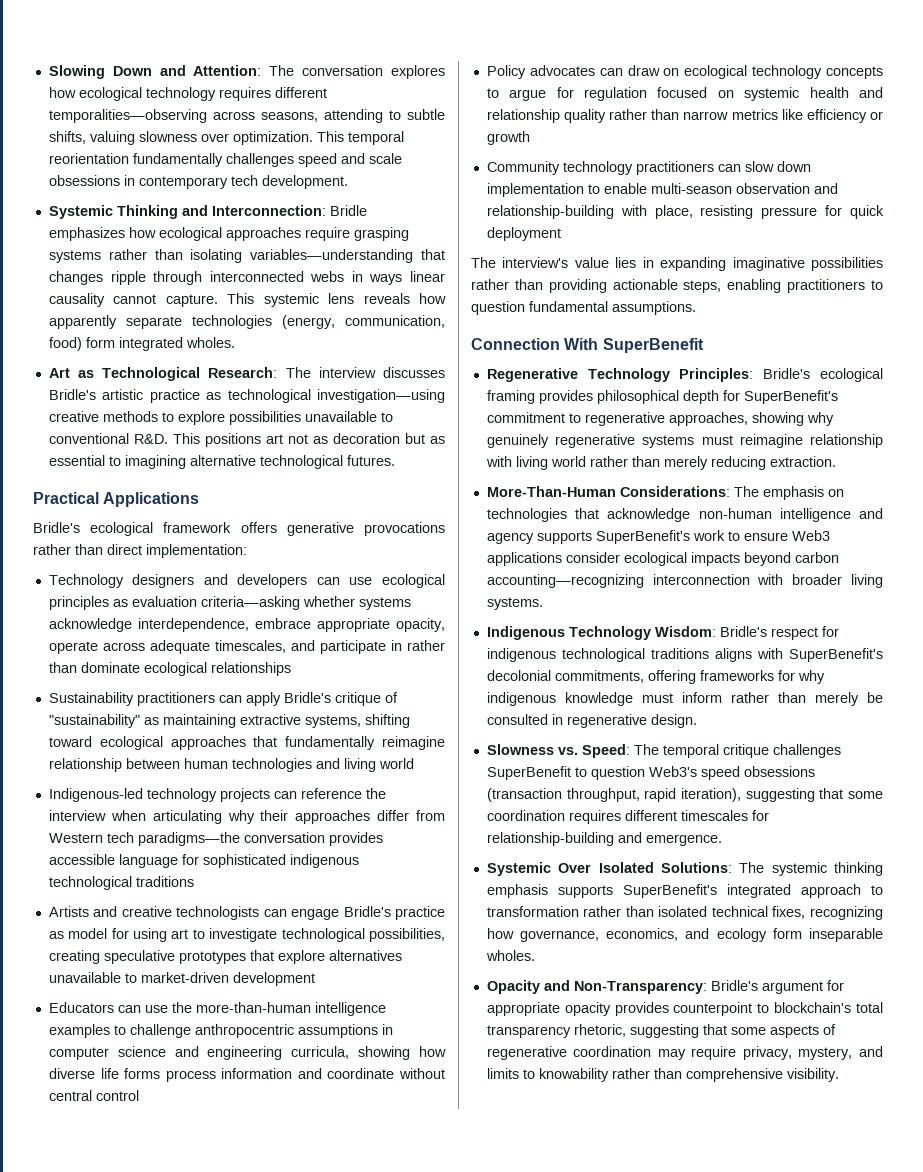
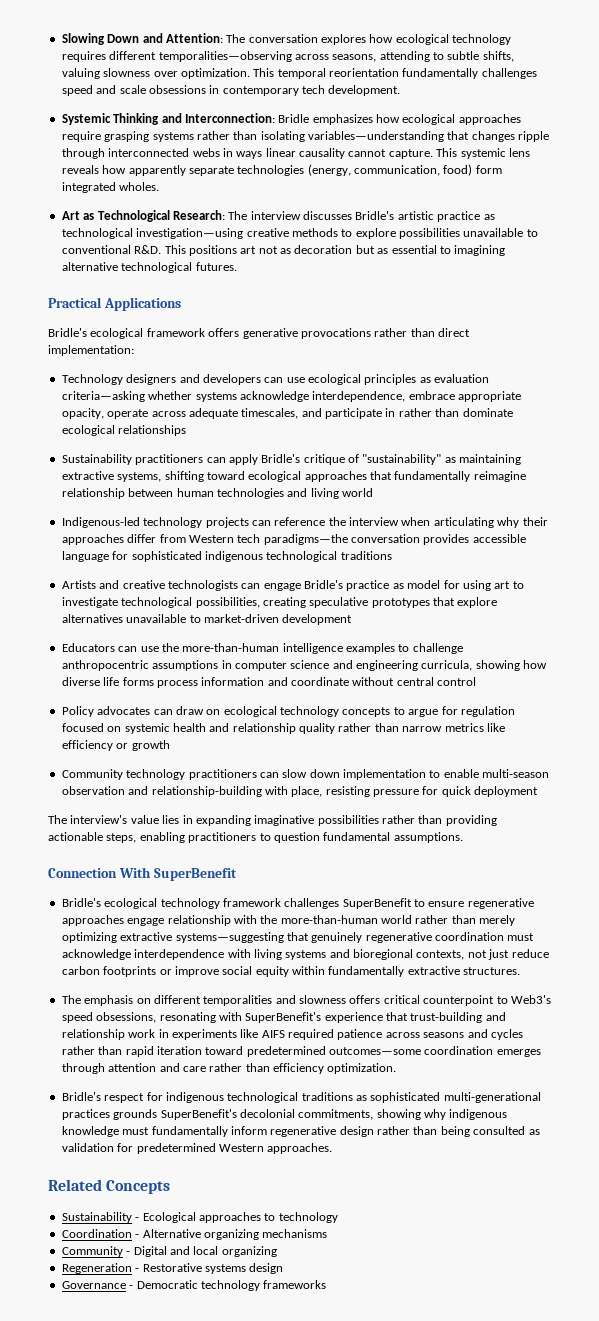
- Regenerative Technology Principles: Bridle's ecological framing provides philosophical depth for SuperBenefit's commitment to regenerative approaches, showing why genuinely regenerative systems must reimagine relationship with living world rather than merely reducing extraction.
- More-Than-Human Considerations: The emphasis on technologies that acknowledge non-human intelligence and agency supports SuperBenefit's work to ensure Web3 applications consider ecological impacts beyond carbon accounting—recognizing interconnection with broader living systems.
- Indigenous Technology Wisdom: Bridle's respect for indigenous technological traditions aligns with SuperBenefit's decolonial commitments, offering frameworks for why indigenous knowledge must inform rather than merely be consulted in regenerative design.
- Slowness vs. Speed: The temporal critique challenges SuperBenefit to question Web3's speed obsessions (transaction throughput, rapid iteration), suggesting that some coordination requires different timescales for relationship-building and emergence.
- Systemic Over Isolated Solutions: The systemic thinking emphasis supports SuperBenefit's integrated approach to transformation rather than isolated technical fixes, recognizing how governance, economics, and ecology form inseparable wholes.
- Opacity and Non-Transparency: Bridle's argument for appropriate opacity provides counterpoint to blockchain's total transparency rhetoric, suggesting that some aspects of regenerative coordination may require privacy, mystery, and limits to knowability rather than comprehensive visibility.
+ Bridle's ecological technology framework challenges SuperBenefit to ensure regenerative approaches engage relationship with the more-than-human world rather than merely optimizing extractive systems—suggesting that genuinely regenerative coordination must acknowledge interdependence with living systems and bioregional contexts, not just reduce carbon footprints or improve social equity within fundamentally extractive structures.
+ The emphasis on different temporalities and slowness offers critical counterpoint to Web3's speed obsessions, resonating with SuperBenefit's experience that trust-building and relationship work in experiments like AIFS required patience across seasons and cycles rather than rapid iteration toward predetermined outcomes—some coordination emerges through attention and care rather than efficiency optimization.
+ Bridle's respect for indigenous technological traditions as sophisticated multi-generational practices grounds SuperBenefit's decolonial commitments, showing why indigenous knowledge must fundamentally inform regenerative design rather than being consulted as validation for predetermined Western approaches.
+ Related Concepts
+ Sustainability - Ecological approaches to technology
+ Coordination - Alternative organizing mechanisms
+ Community - Digital and local organizing
+ Regeneration - Restorative systems design
+ Governance - Democratic technology frameworks

